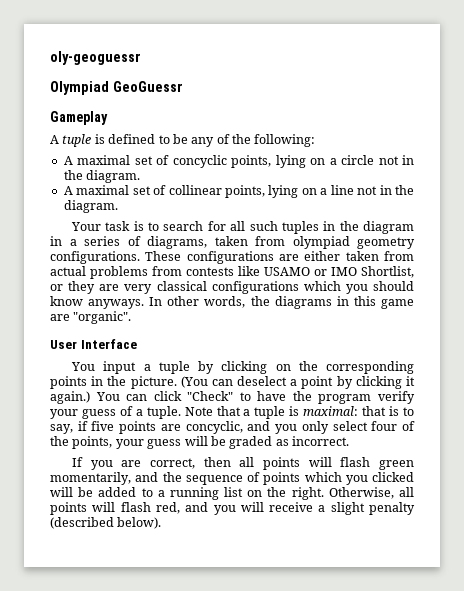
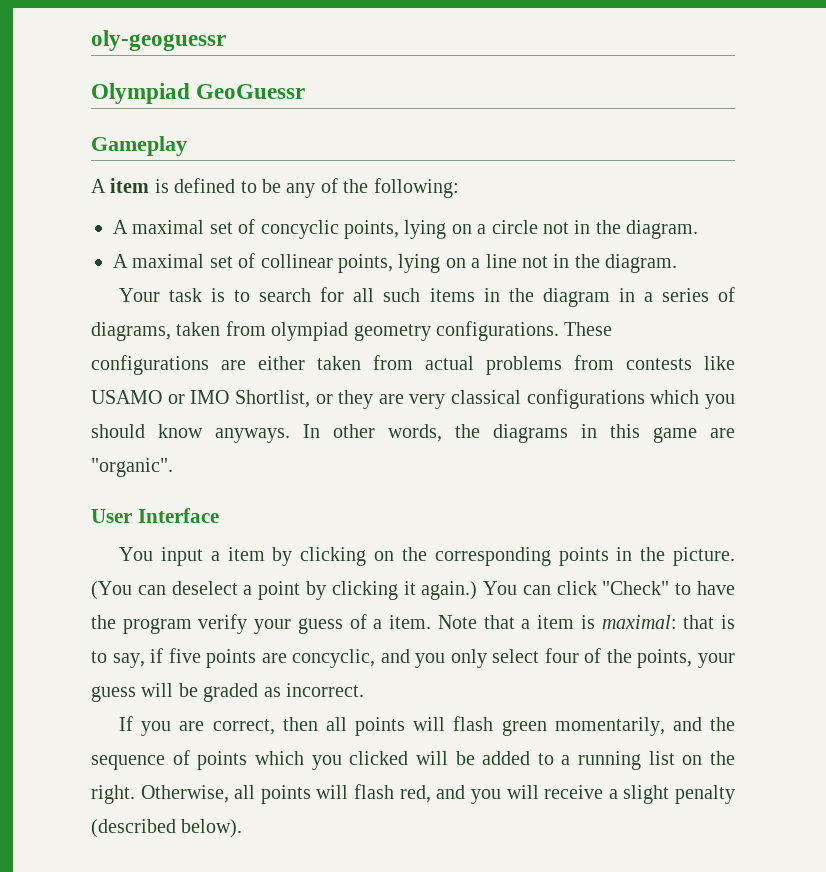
- A tuple is defined to be any of the following:
+ A item is defined to be any of the following:
- Your task is to search for all such tuples in the diagram in a series of diagrams, taken from olympiad geometry configurations.
+ Your task is to search for all such items in the diagram in a series of diagrams, taken from olympiad geometry configurations.
- You input a tuple by clicking on the corresponding points in the picture.
+ You input a item by clicking on the corresponding points in the picture.
- You can click "Check" to have the program verify your guess of a tuple.
+ You can click "Check" to have the program verify your guess of a item.
- Note that a tuple is maximal: that is to say, if five points are concyclic, and you only select four of the points, your guess will be graded as incorrect.
+ Note that a item is maximal: that is to say, if five points are concyclic, and you only select four of the points, your guess will be graded as incorrect.

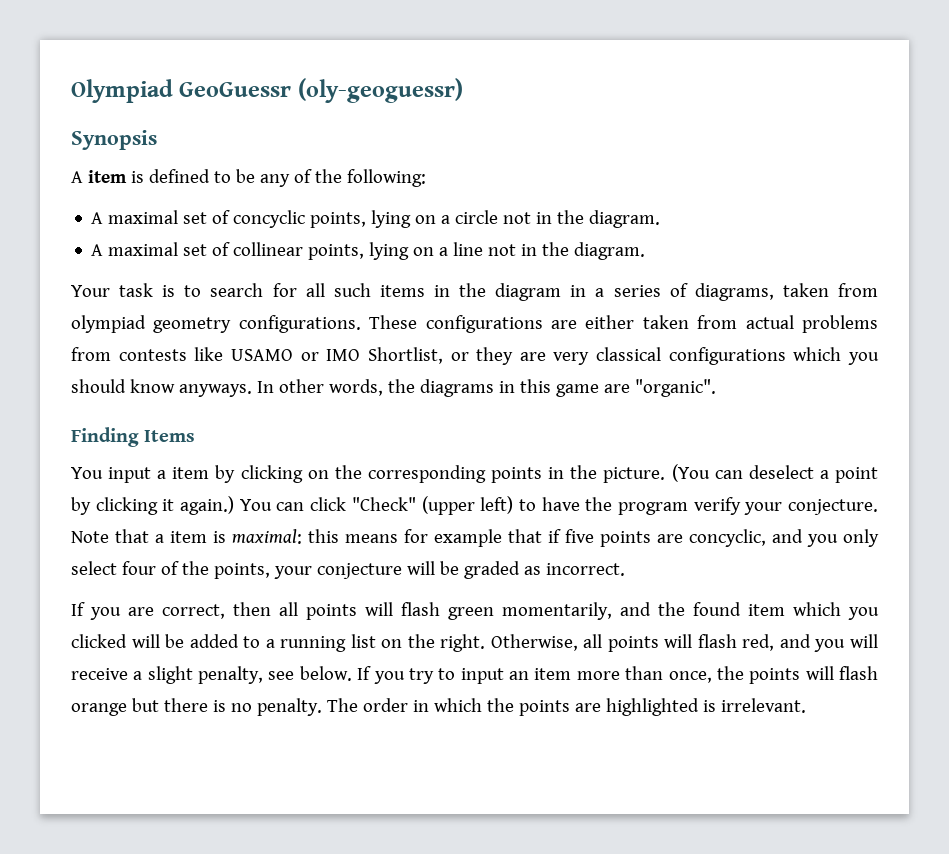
- oly-geoguessr
- Olympiad GeoGuessr
- Gameplay
+ Olympiad GeoGuessr (oly-geoguessr)
+ Synopsis
- User Interface
+ Finding Items
- You can click "Check" to have the program verify your guess of a item.
+ You can click "Check" (upper left) to have the program verify your conjecture.
- Note that a item is maximal: that is to say, if five points are concyclic, and you only select four of the points, your guess will be graded as incorrect.
+ Note that a item is maximal: this means for example that if five points are concyclic, and you only select four of the points, your conjecture will be graded as incorrect.
- If you are correct, then all points will flash green momentarily, and the sequence of points which you clicked will be added to a running list on the right.
+ If you are correct, then all points will flash green momentarily, and the found item which you clicked will be added to a running list on the right.
- Otherwise, all points will flash red, and you will receive a slight penalty (described below).
+ Otherwise, all points will flash red, and you will receive a slight penalty, see below. If you try to input an item more than once, the points will flash orange but there is no penalty. The order in which the points are highlighted is irrelevant.

